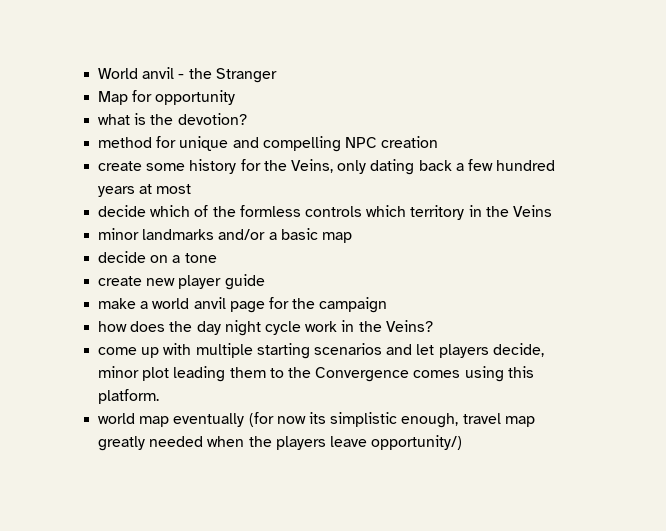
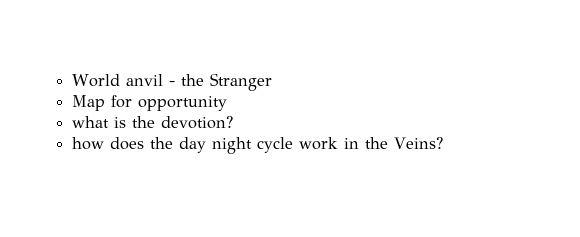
- method for unique and compelling NPC creation
- create some history for the Veins, only dating back a few hundred years at most
- decide which of the formless controls which territory in the Veins
- minor landmarks and/or a basic map
- decide on a tone
- create new player guide
- make a world anvil page for the campaign
- come up with multiple starting scenarios and let players decide, minor plot leading them to the Convergence comes using this platform.
- world map eventually (for now its simplistic enough, travel map greatly needed when the players leave opportunity/)

